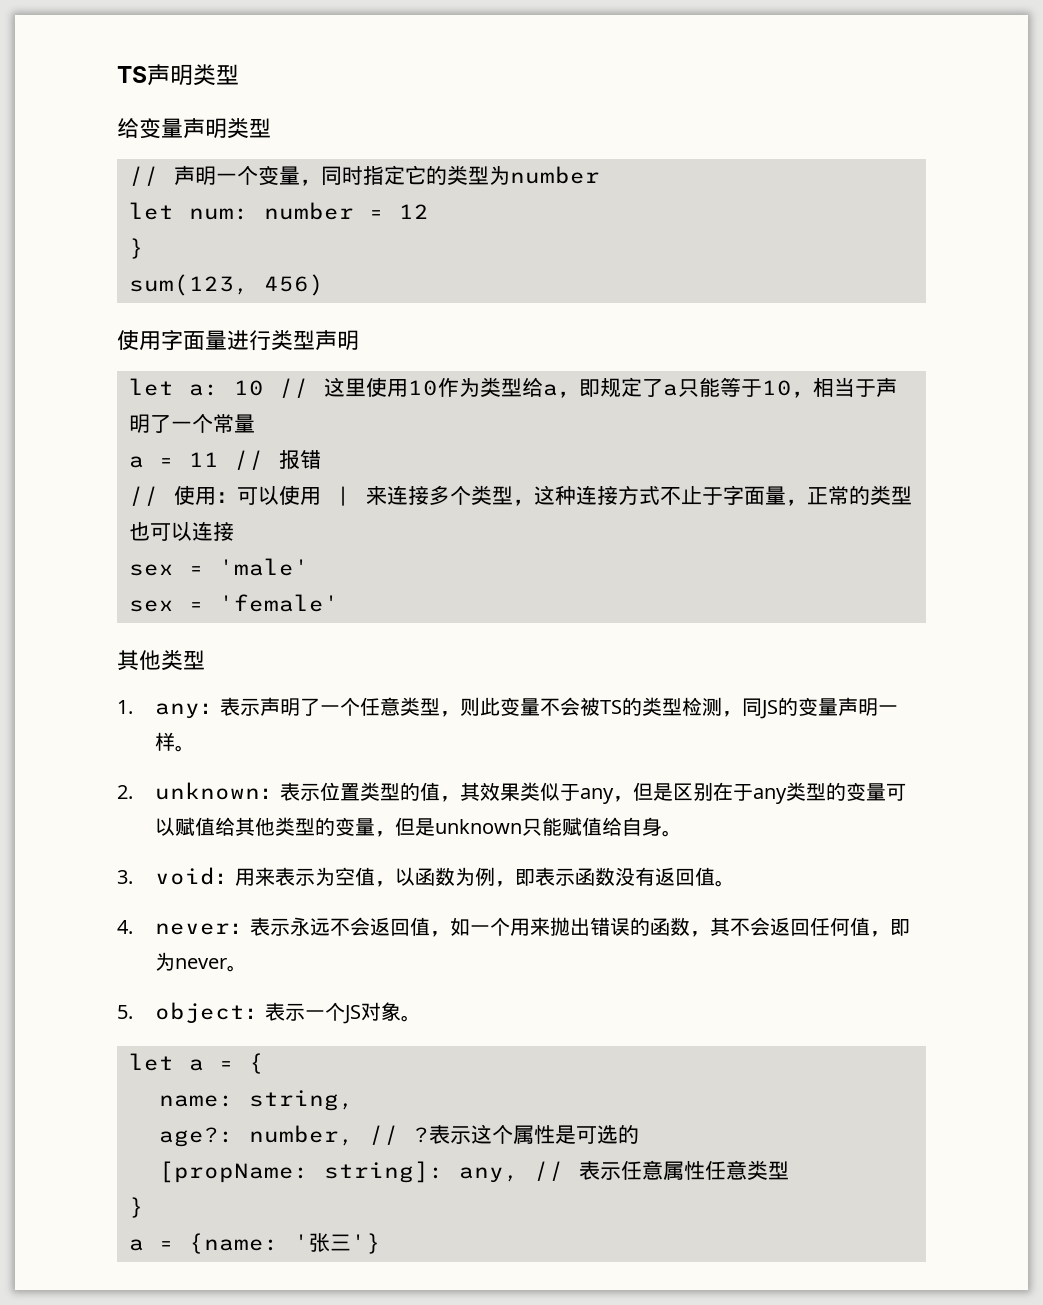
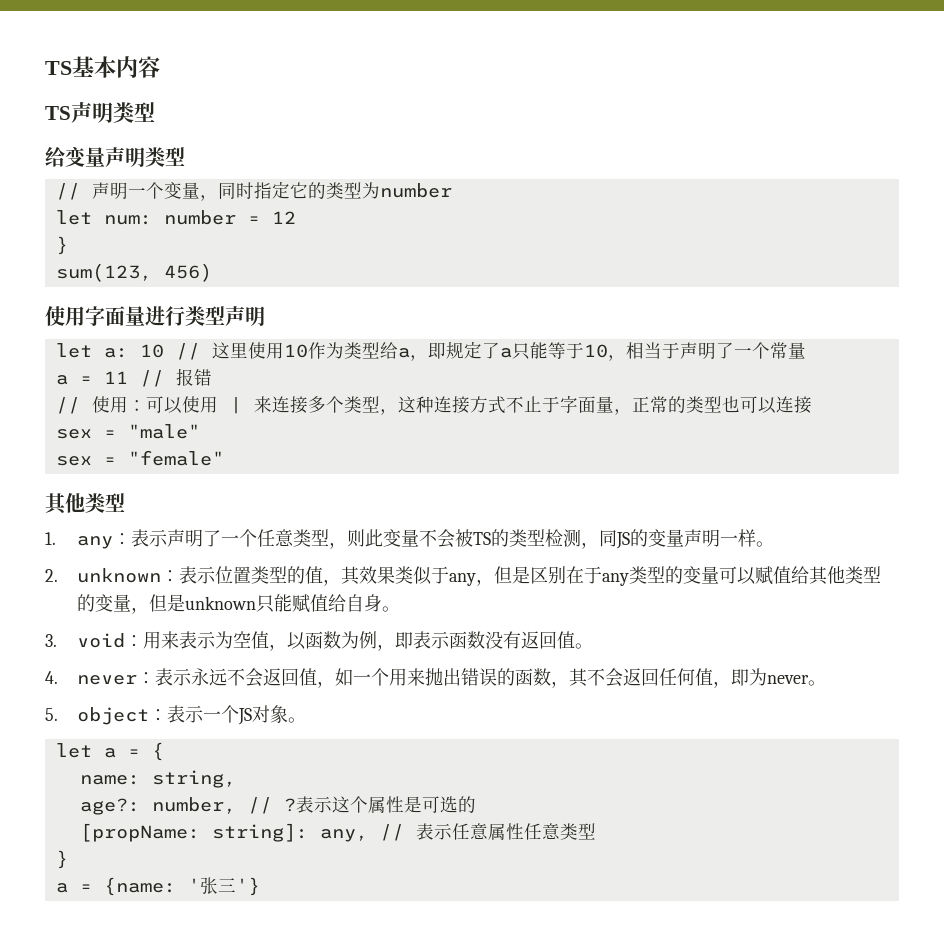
+ TS基本内容
- sex = 'male'
- sex = 'female'
+ sex = "male"
+ sex = "female"

